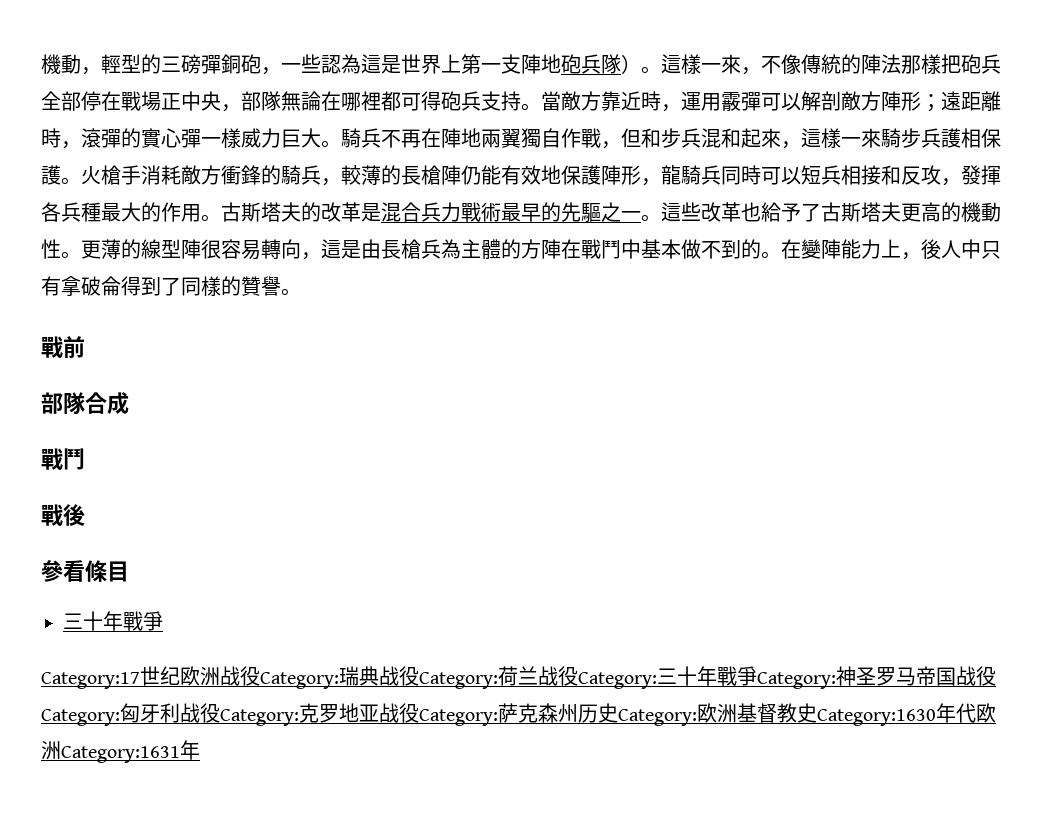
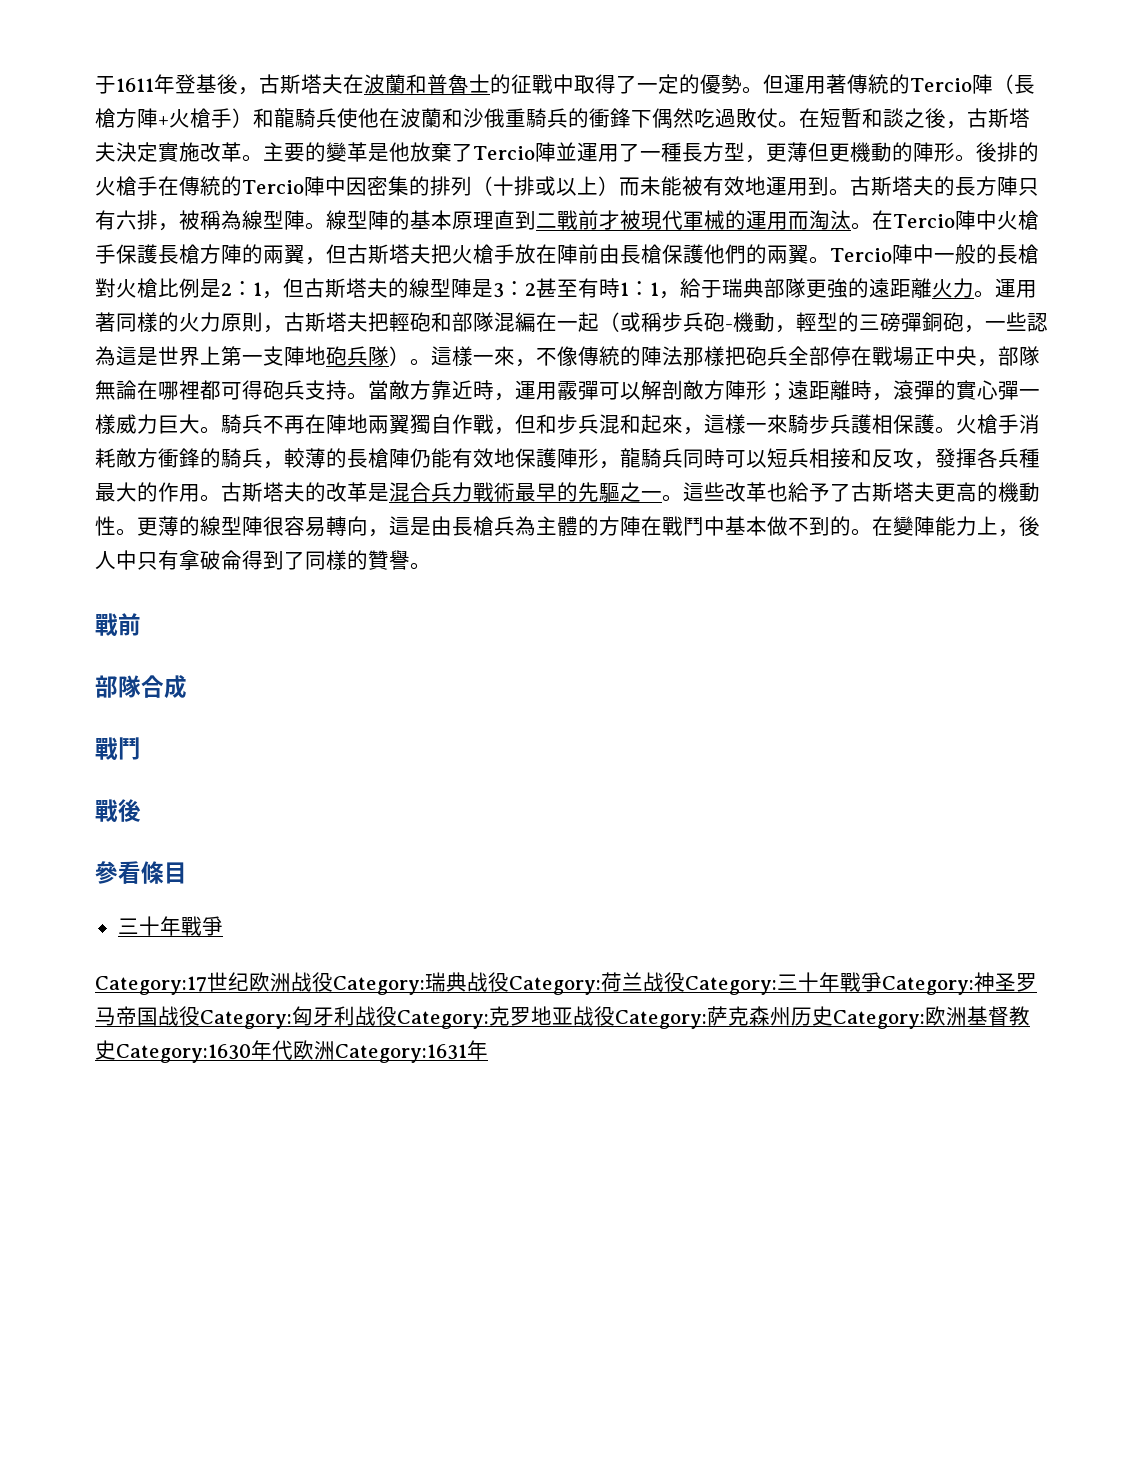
- 機動，輕型的三磅彈銅砲，一些認為這是世界上第一支陣地砲兵隊）。
+ 于1611年登基後，古斯塔夫在波蘭和普魯士的征戰中取得了一定的優勢。但運用著傳統的Tercio陣（長槍方陣+火槍手）和龍騎兵使他在波蘭和沙俄重騎兵的衝鋒下偶然吃過敗仗。在短暫和談之後，古斯塔夫決定實施改革。主要的變革是他放棄了Tercio陣並運用了一種長方型，更薄但更機動的陣形。後排的火槍手在傳統的Tercio陣中因密集的排列（十排或以上）而未能被有效地運用到。古斯塔夫的長方陣只有六排，被稱為線型陣。線型陣的基本原理直到二戰前才被現代軍械的運用而淘汰。在Tercio陣中火槍手保護長槍方陣的兩翼，但古斯塔夫把火槍手放在陣前由長槍保護他們的兩翼。Tercio陣中一般的長槍對火槍比例是2：1，但古斯塔夫的線型陣是3：2甚至有時1：1，給于瑞典部隊更強的遠距離火力。運用著同樣的火力原則，古斯塔夫把輕砲和部隊混編在一起（或稱步兵砲-機動，輕型的三磅彈銅砲，一些認為這是世界上第一支陣地砲兵隊）。

